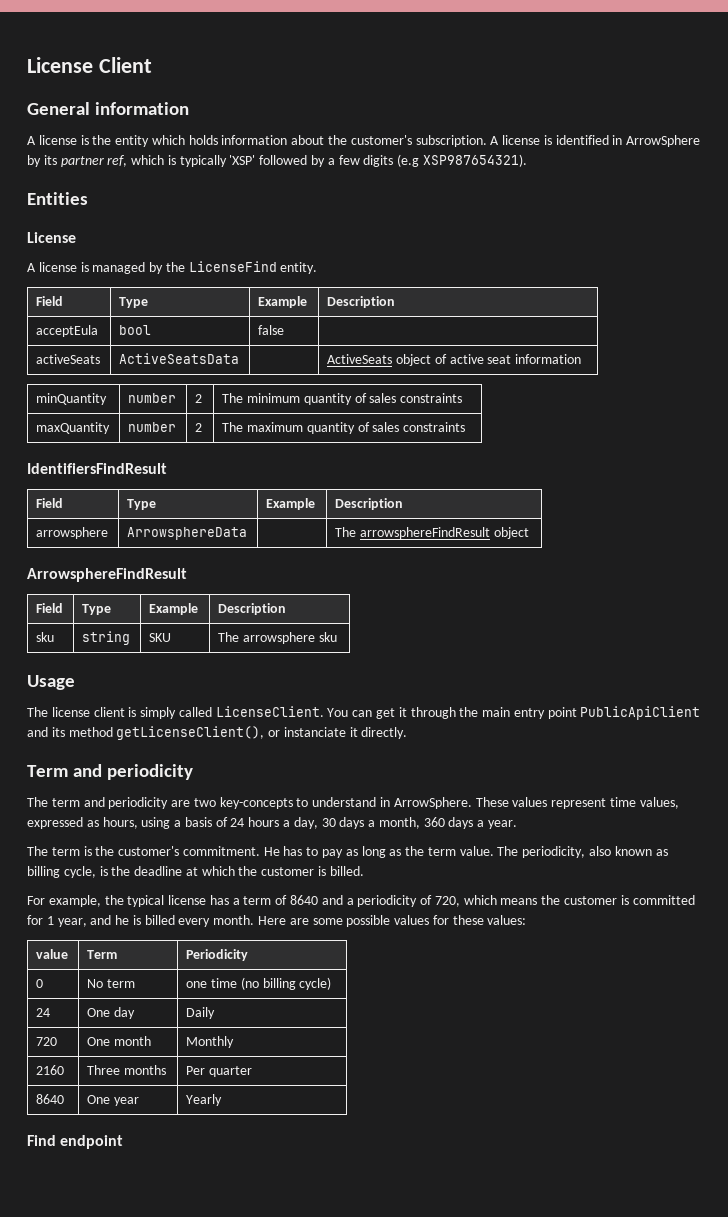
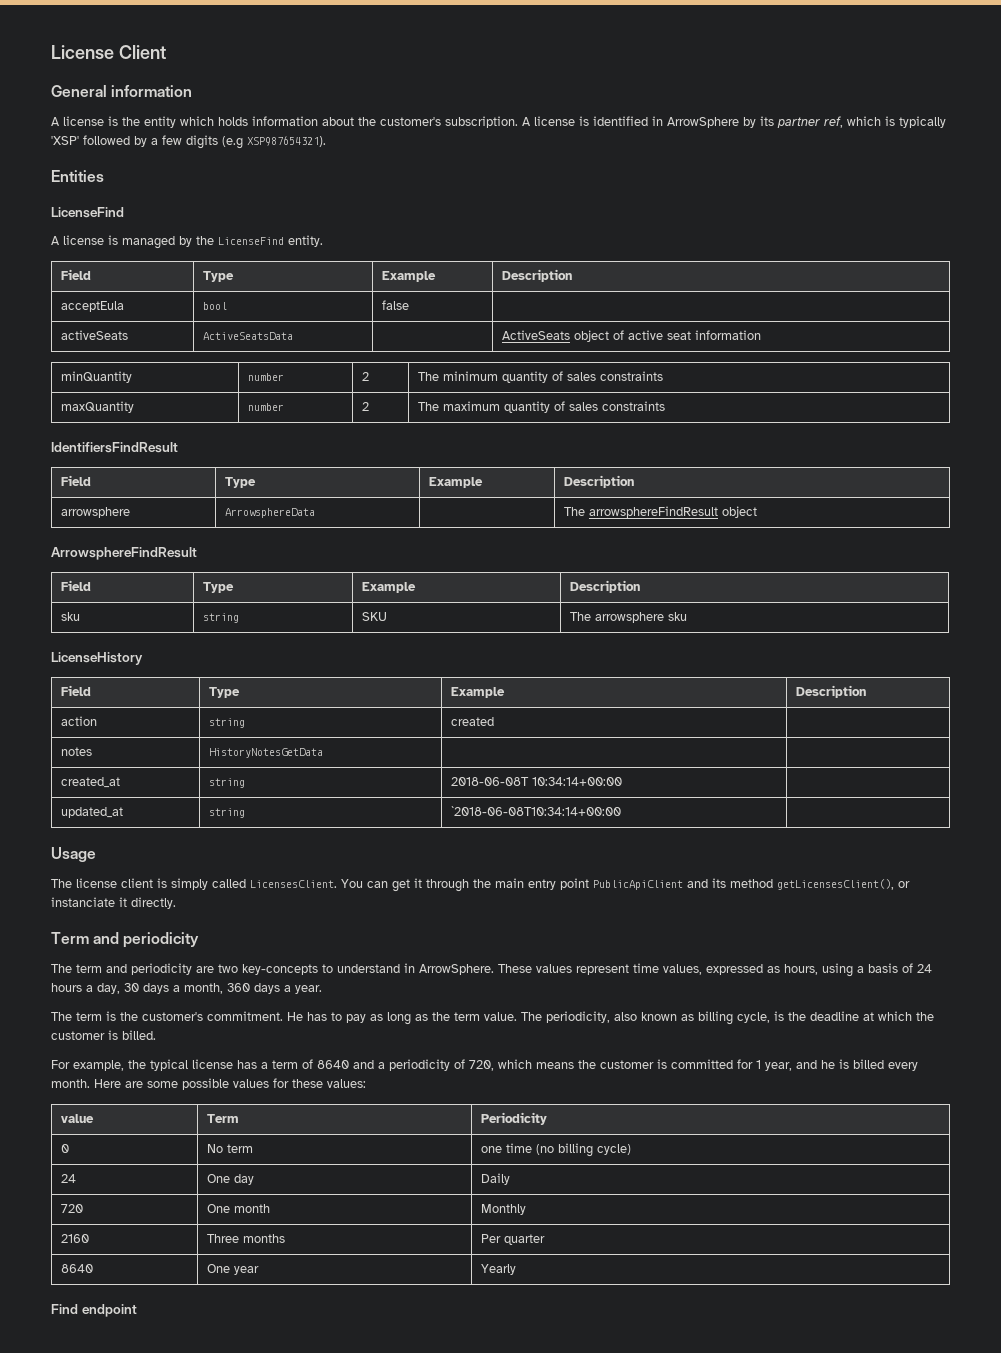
  Entities
- License
+ LicenseFind
+ LicenseHistory
+ Field | Type | Example | Description
+ action | string | created |
+ notes | HistoryNotesGetData | |
+ created_at | string | 2018-06-08T 10:34:14+00:00 |
+ updated_at | string | `2018-06-08T10:34:14+00:00 |
- The license client is simply called LicenseClient.
+ The license client is simply called LicensesClient.
- You can get it through the main entry point PublicApiClient and its method getLicenseClient(), or instanciate it directly.
+ You can get it through the main entry point PublicApiClient and its method getLicensesClient(), or instanciate it directly.

